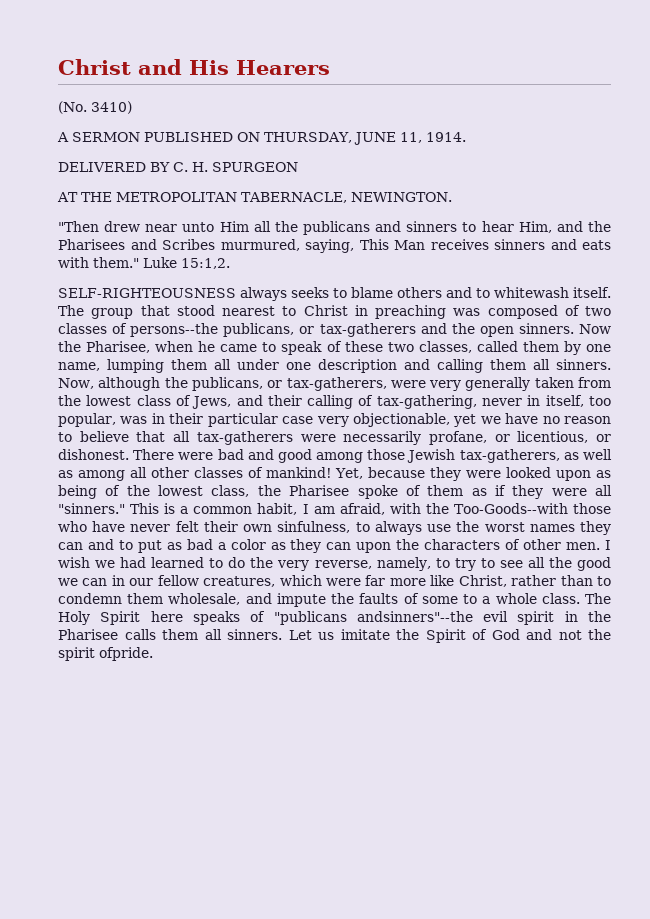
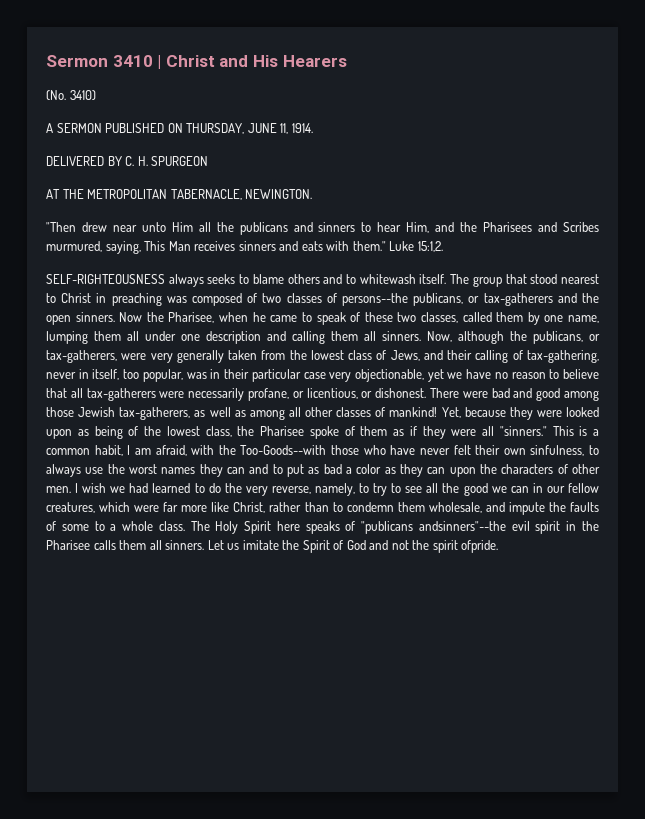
- Christ and His Hearers
+ Sermon 3410 | Christ and His Hearers

